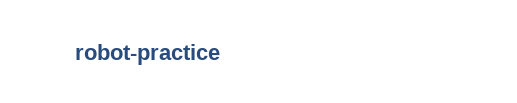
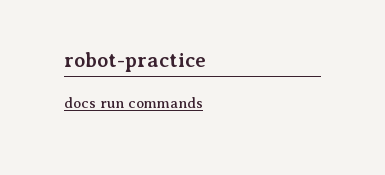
+ docs run commands

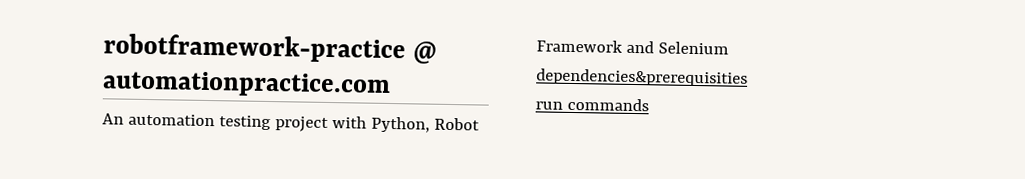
- robot-practice
- docs run commands
+ robotframework-practice @ automationpractice.com
+ An automation testing project with Python, Robot Framework and Selenium
+ dependencies&prerequisities
+ run commands

